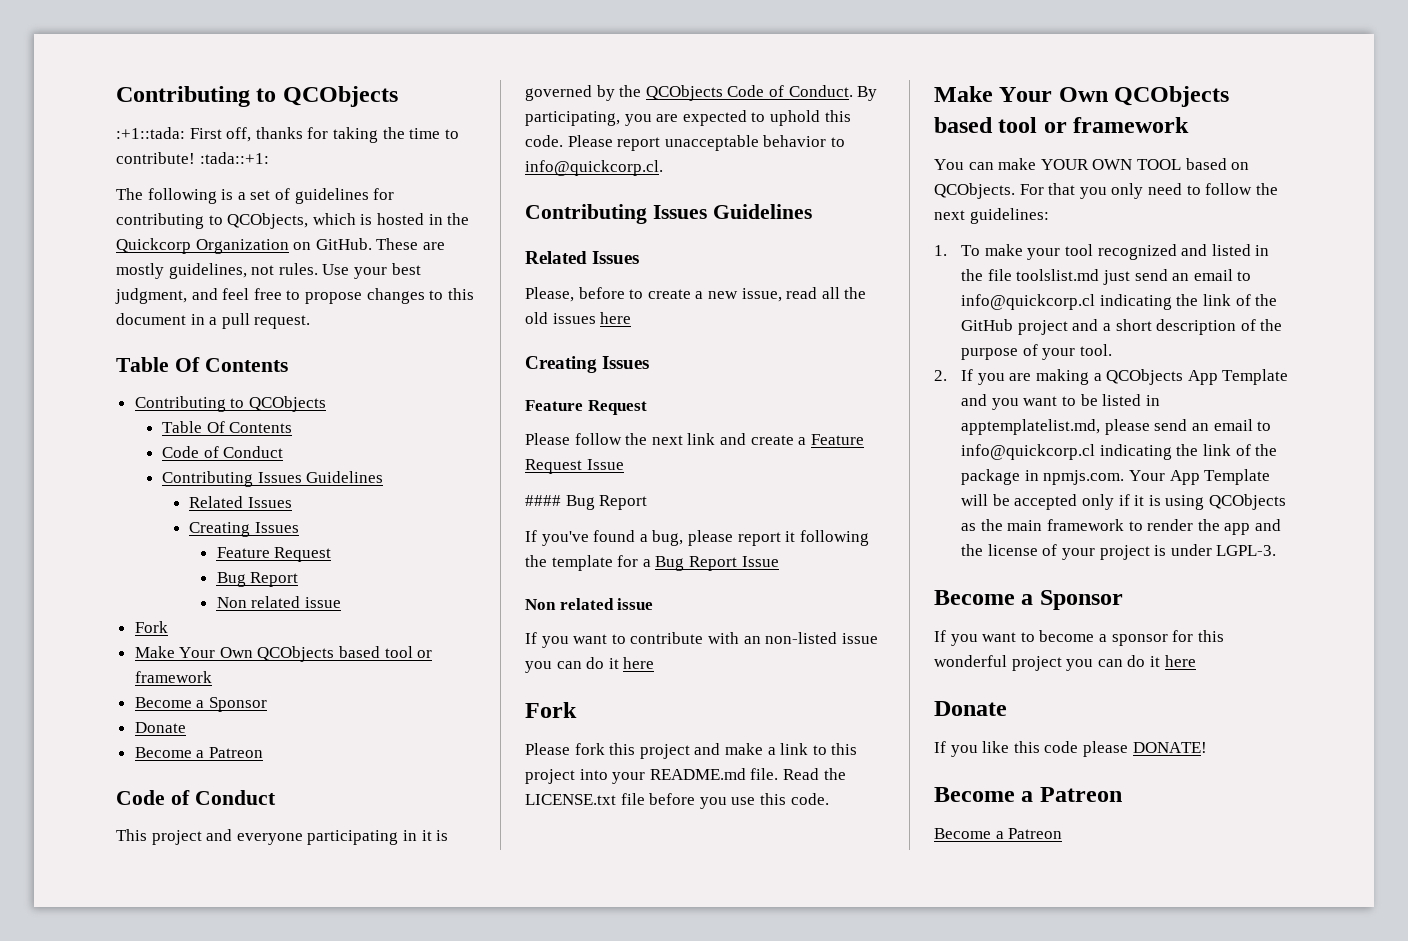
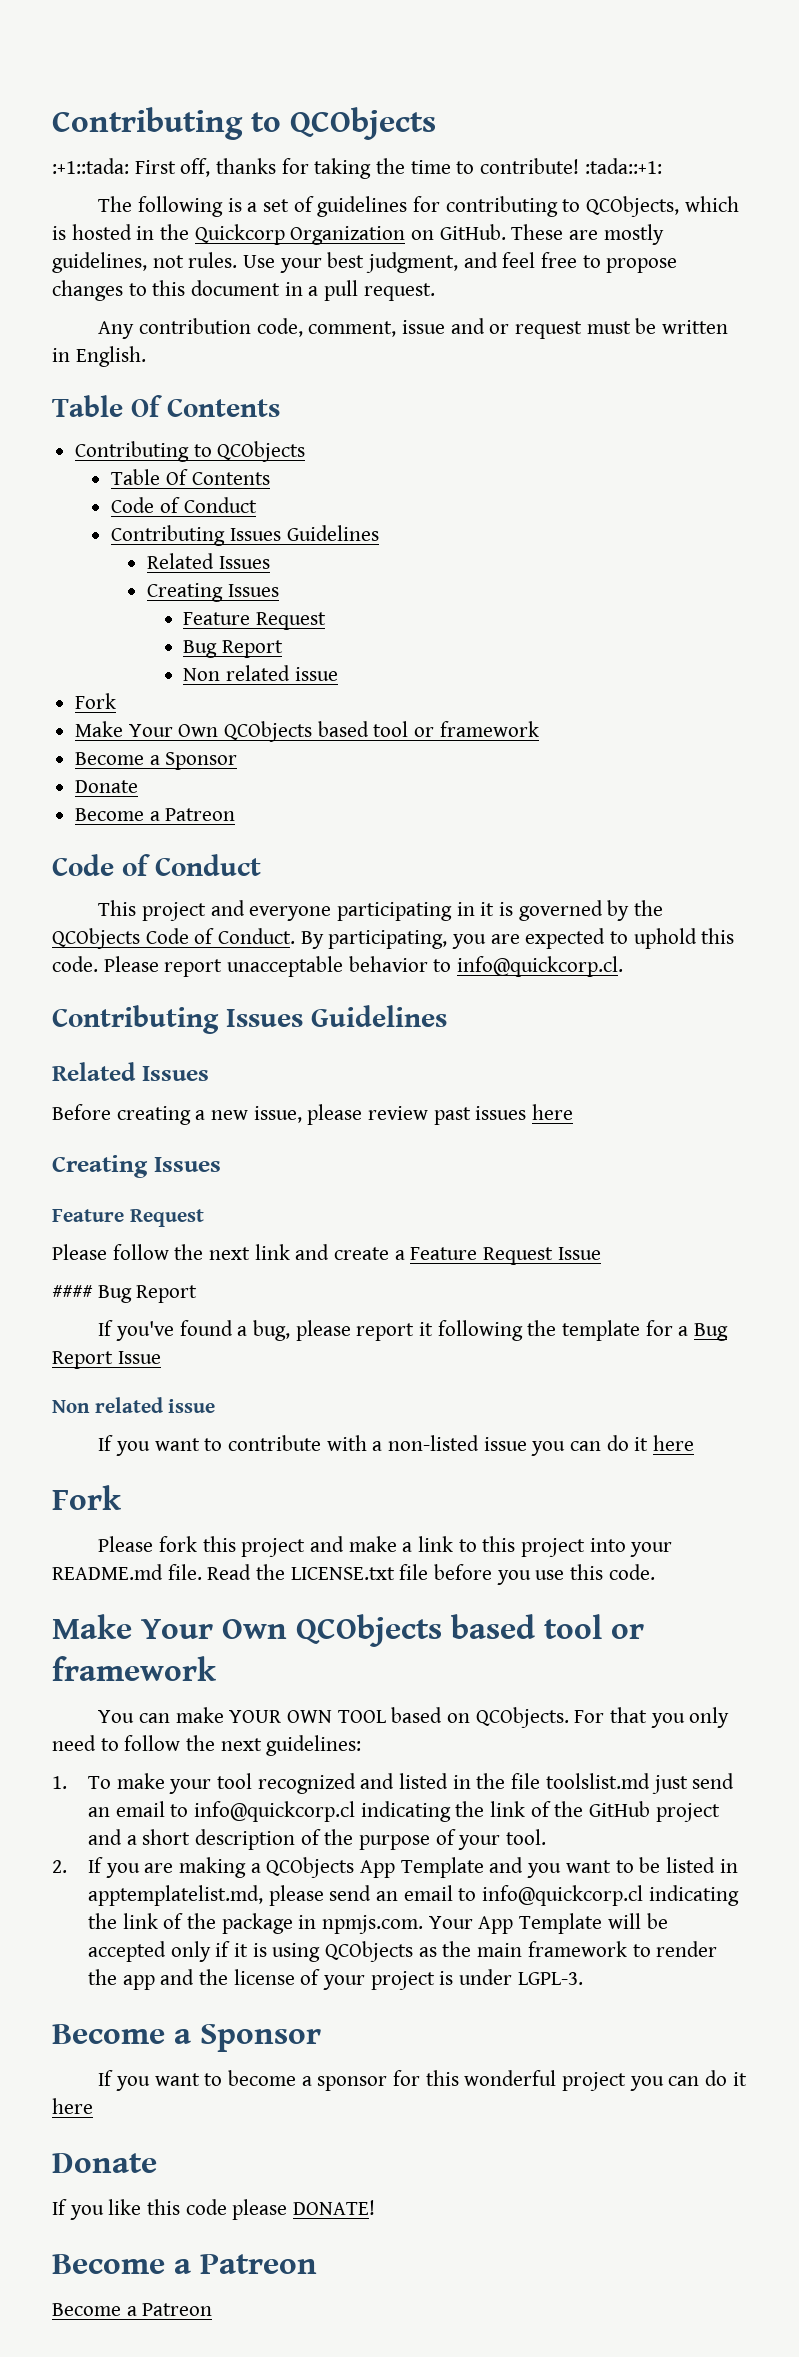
+ Any contribution code, comment, issue and or request must be written in English.
- Please, before to create a new issue, read all the old issues here
+ Before creating a new issue, please review past issues here
- If you want to contribute with an non-listed issue you can do it here
+ If you want to contribute with a non-listed issue you can do it here

